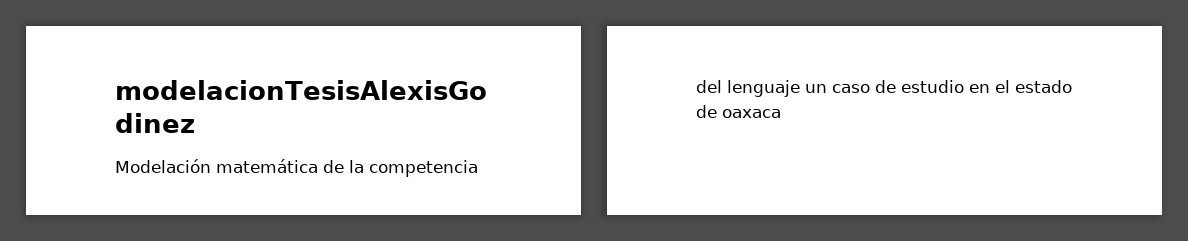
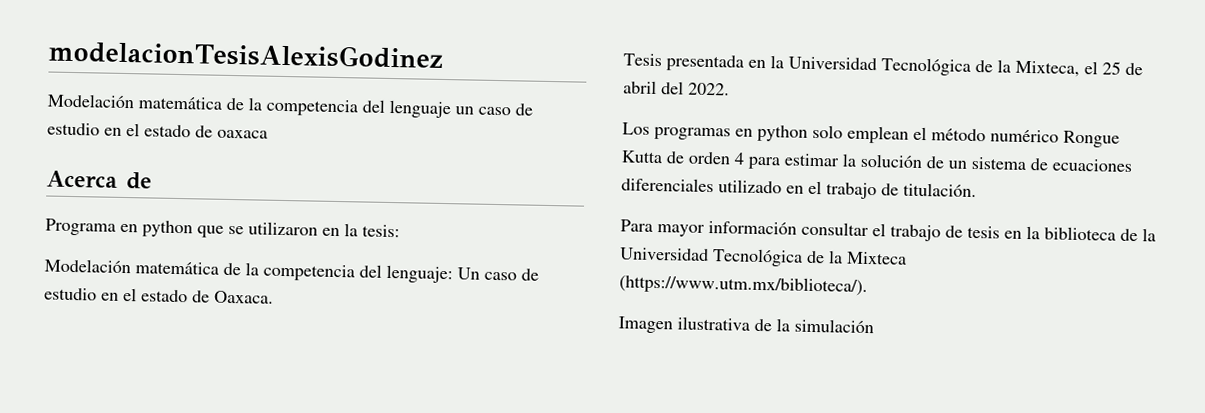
+ Acerca de
+ Programa en python que se utilizaron en la tesis:
+ Modelación matemática de la competencia del lenguaje: Un caso de estudio en el estado de Oaxaca.
+ Tesis presentada en la Universidad Tecnológica de la Mixteca, el 25 de abril del 2022.
+ Los programas en python solo emplean el método numérico Rongue Kutta de orden 4 para estimar la solución de un sistema de ecuaciones diferenciales utilizado en el trabajo de titulación.
+ Para mayor información consultar el trabajo de tesis en la biblioteca de la Universidad Tecnológica de la Mixteca (https://www.utm.mx/biblioteca/).
+ Imagen ilustrativa de la simulación

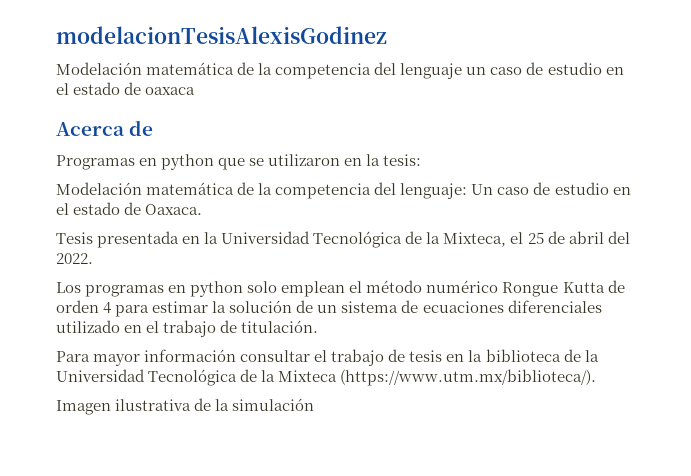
- Programa en python que se utilizaron en la tesis:
+ Programas en python que se utilizaron en la tesis:

